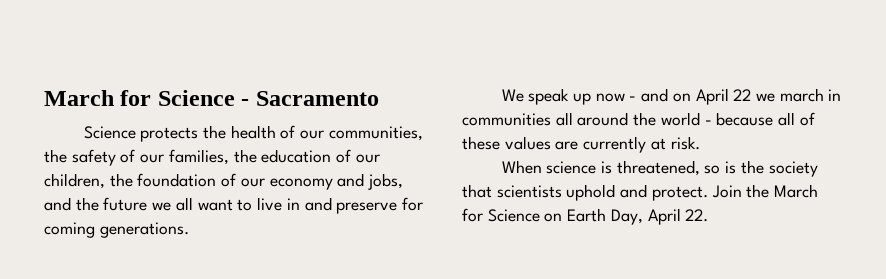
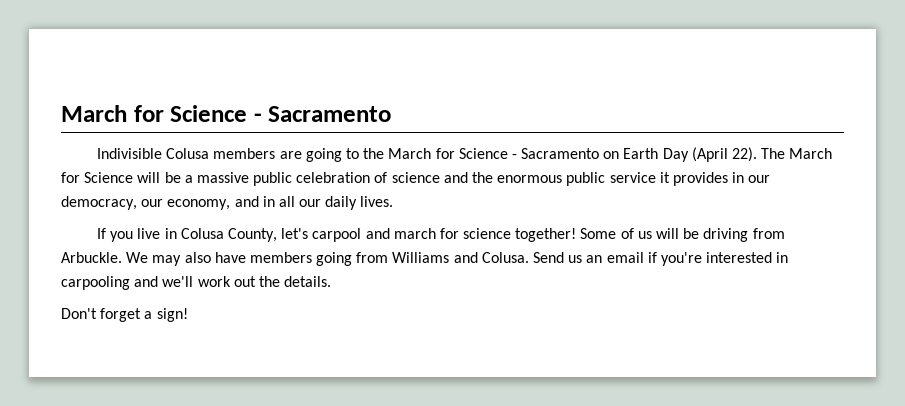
- Science protects the health of our communities, the safety of our families, the education of our children, the foundation of our economy and jobs, and the future we all want to live in and preserve for coming generations.
- We speak up now - and on April 22 we march in communities all around the world - because all of these values are currently at risk.
- When science is threatened, so is the society that scientists uphold and protect. Join the March for Science on Earth Day, April 22.
+ Indivisible Colusa members are going to the March for Science - Sacramento on Earth Day (April 22). The March for Science will be a massive public celebration of science and the enormous public service it provides in our democracy, our economy, and in all our daily lives.
+ If you live in Colusa County, let's carpool and march for science together! Some of us will be driving from Arbuckle. We may also have members going from Williams and Colusa. Send us an email if you're interested in carpooling and we'll work out the details.
+ Don't forget a sign!

